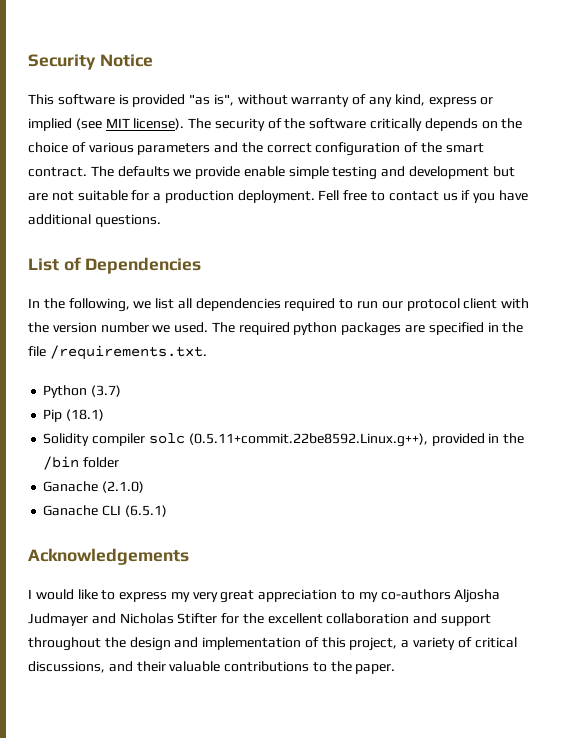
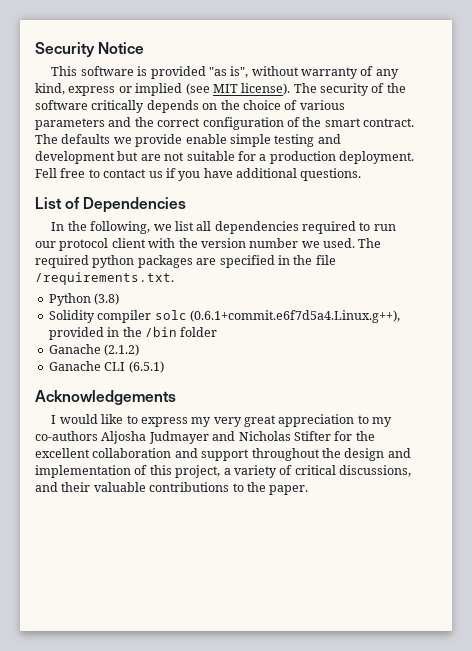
- Python (3.7)
- Pip (18.1)
+ Python (3.8)
- Solidity compiler solc (0.5.11+commit.22be8592.Linux.g++), provided in the /bin folder
+ Solidity compiler solc (0.6.1+commit.e6f7d5a4.Linux.g++), provided in the /bin folder
- Ganache (2.1.0)
+ Ganache (2.1.2)

